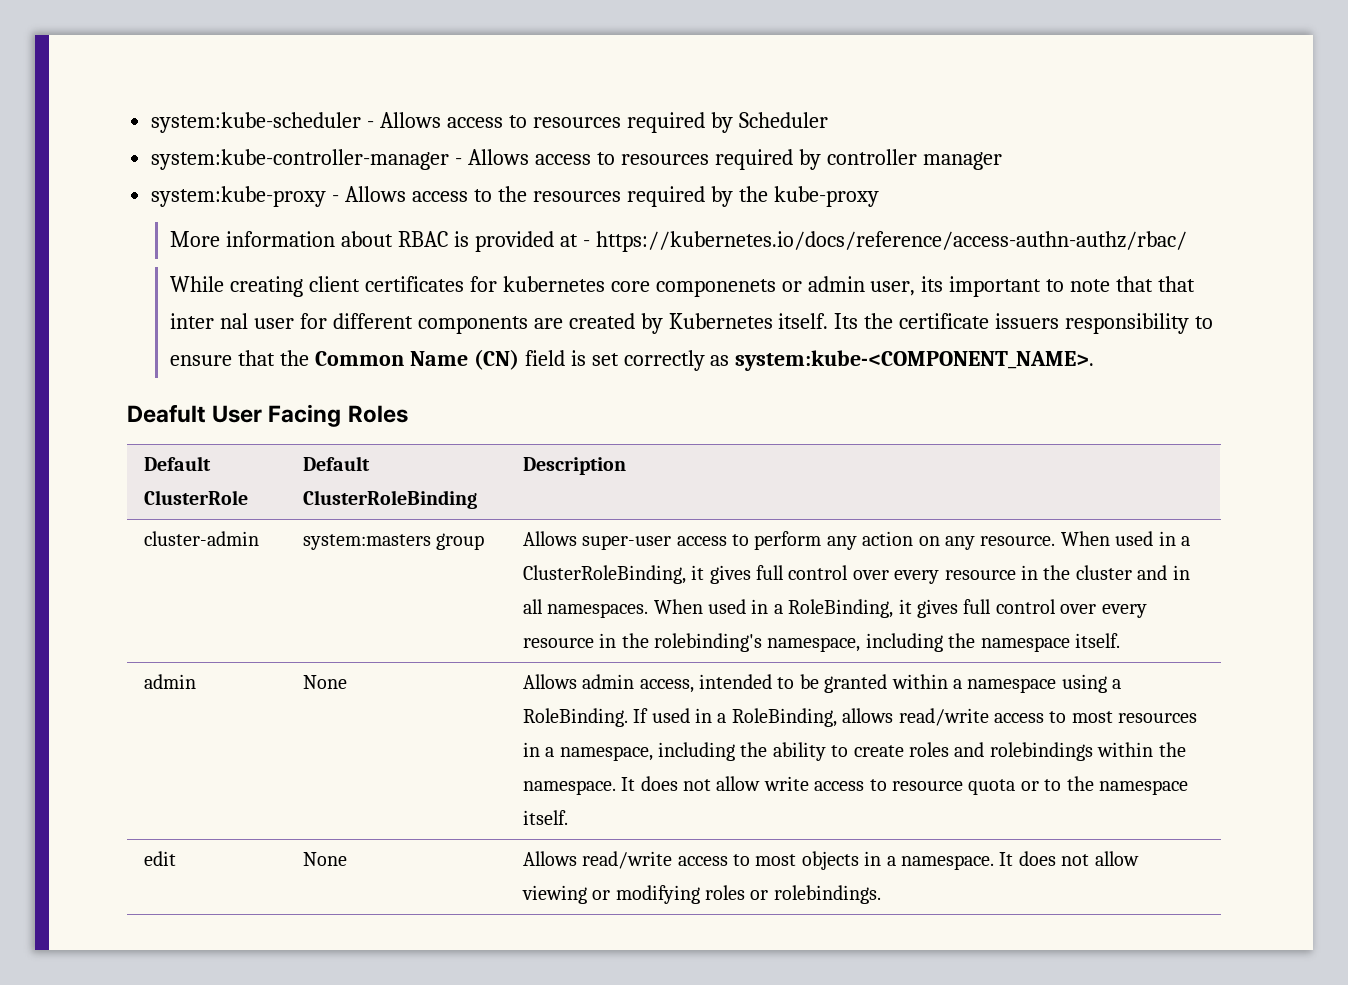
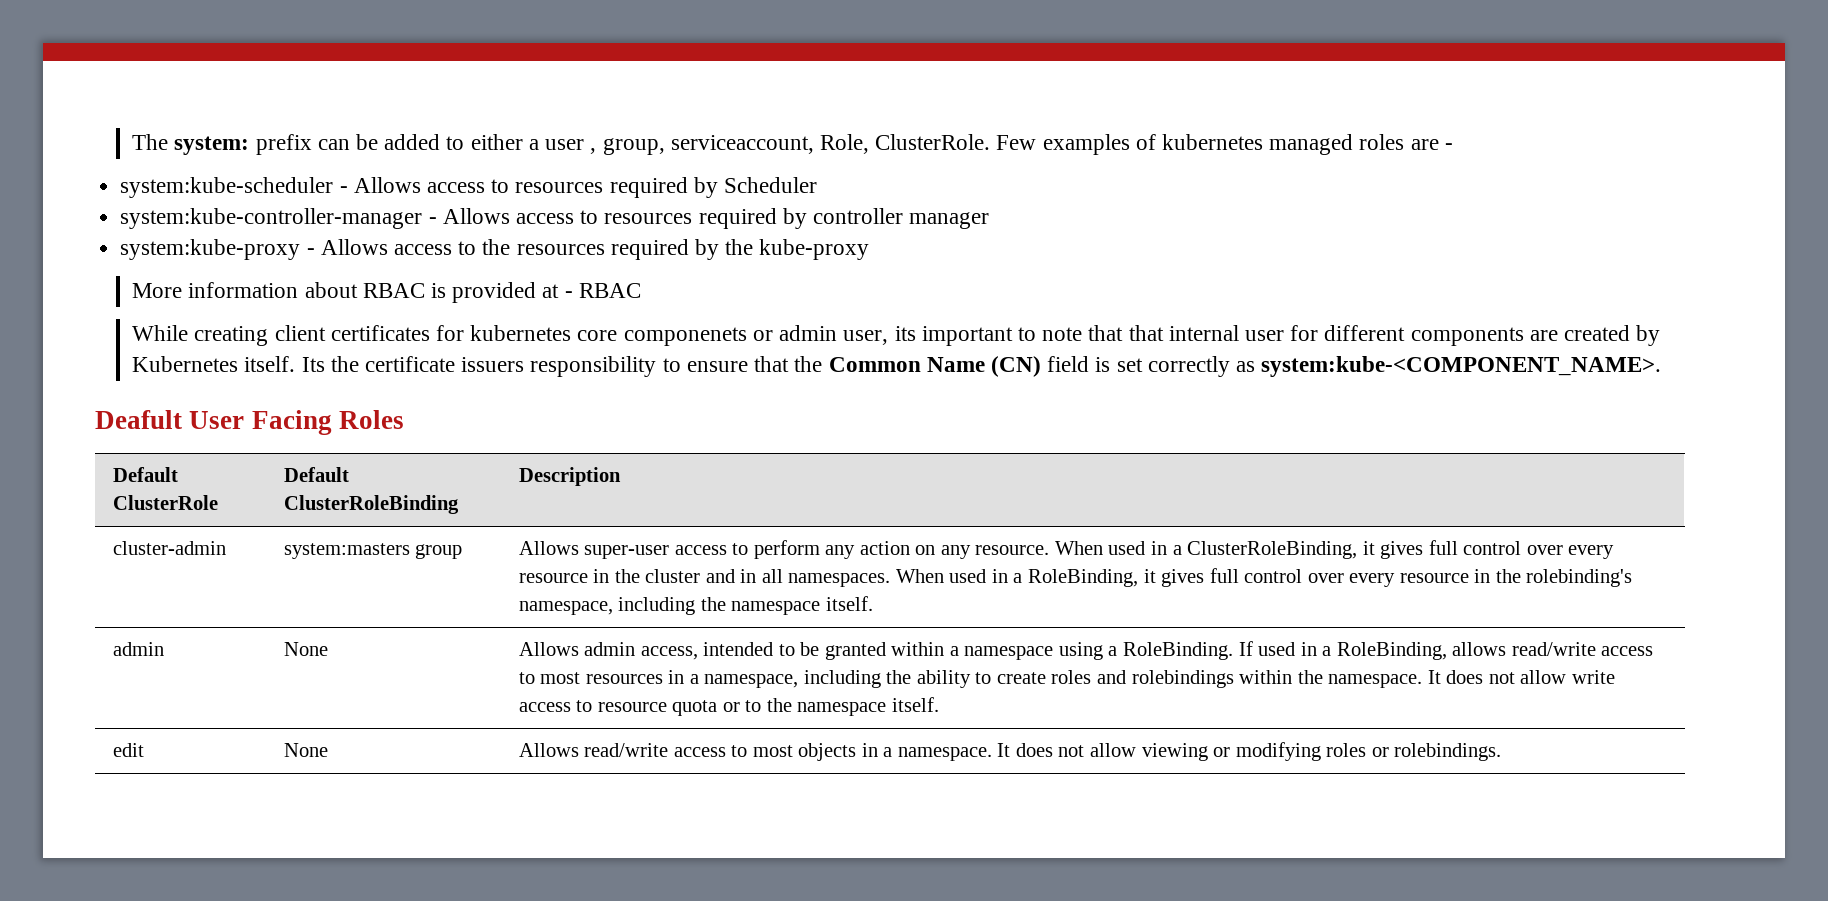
+ The system: prefix can be added to either a user , group, serviceaccount, Role, ClusterRole. Few examples of kubernetes managed roles are -
- More information about RBAC is provided at - https://kubernetes.io/docs/reference/access-authn-authz/rbac/
+ More information about RBAC is provided at - RBAC
- While creating client certificates for kubernetes core componenets or admin user, its important to note that that inter nal user for different components are created by Kubernetes itself.
+ While creating client certificates for kubernetes core componenets or admin user, its important to note that that internal user for different components are created by Kubernetes itself.

